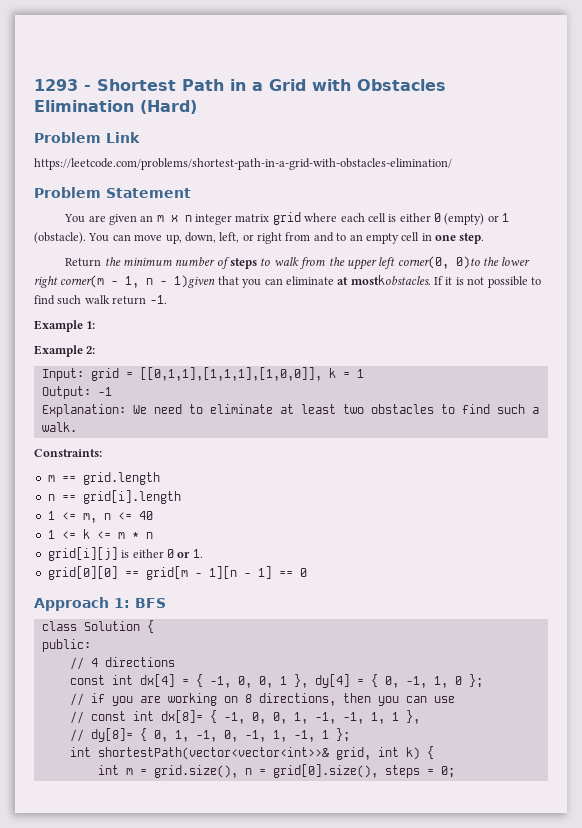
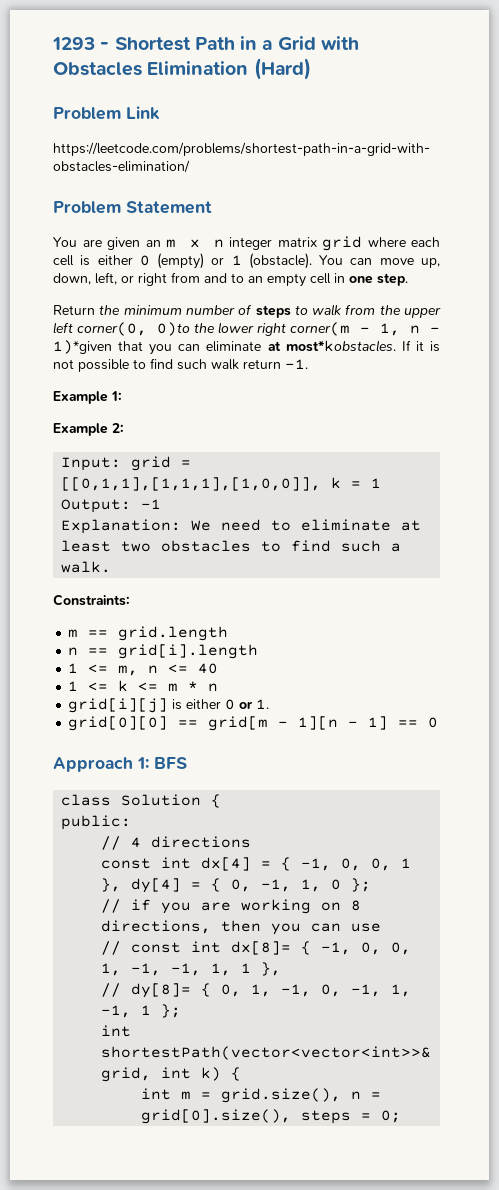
- Return the minimum number of steps to walk from the upper left corner(0, 0)to the lower right corner(m - 1, n - 1)given that you can eliminate at mostkobstacles.
+ Return the minimum number of steps to walk from the upper left corner(0, 0)to the lower right corner(m - 1, n - 1)*given that you can eliminate at most*kobstacles.

